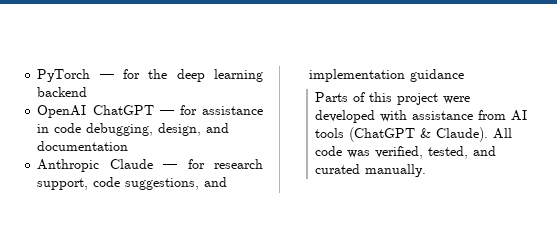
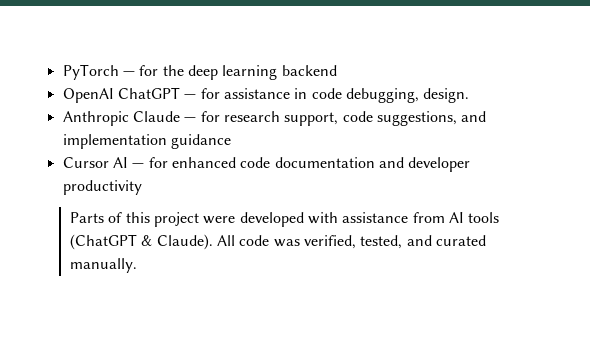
- OpenAI ChatGPT — for assistance in code debugging, design, and documentation
+ OpenAI ChatGPT — for assistance in code debugging, design.
+ Cursor AI — for enhanced code documentation and developer productivity

